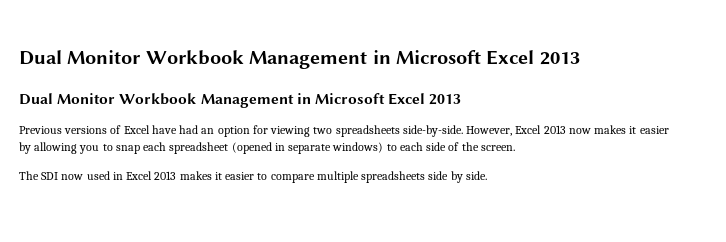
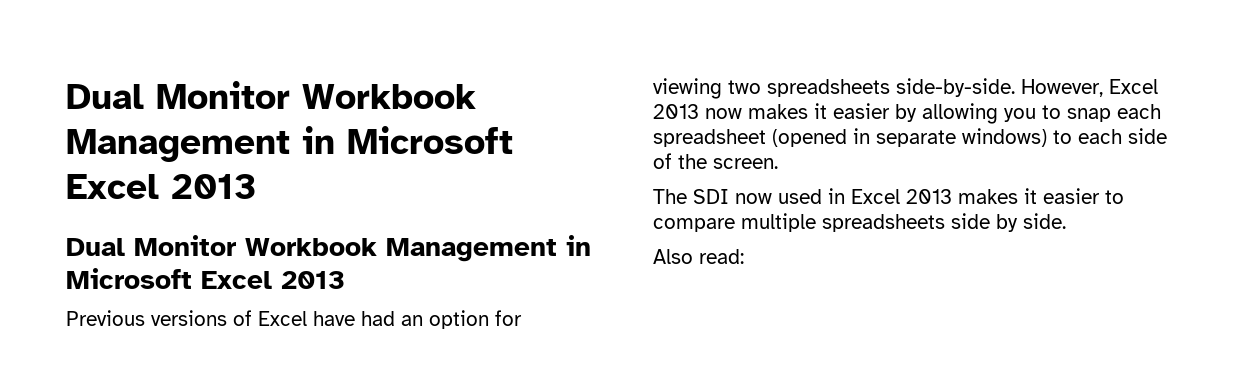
+ Also read:

